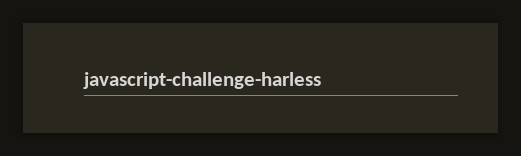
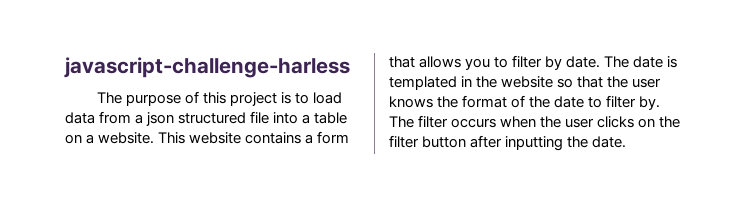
+ The purpose of this project is to load data from a json structured file into a table on a website. This website contains a form that allows you to filter by date. The date is templated in the website so that the user knows the format of the date to filter by. The filter occurs when the user clicks on the filter button after inputting the date.

